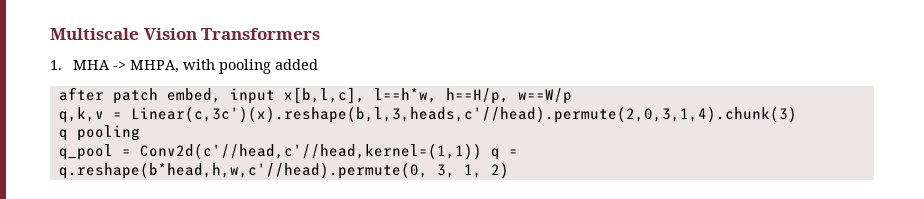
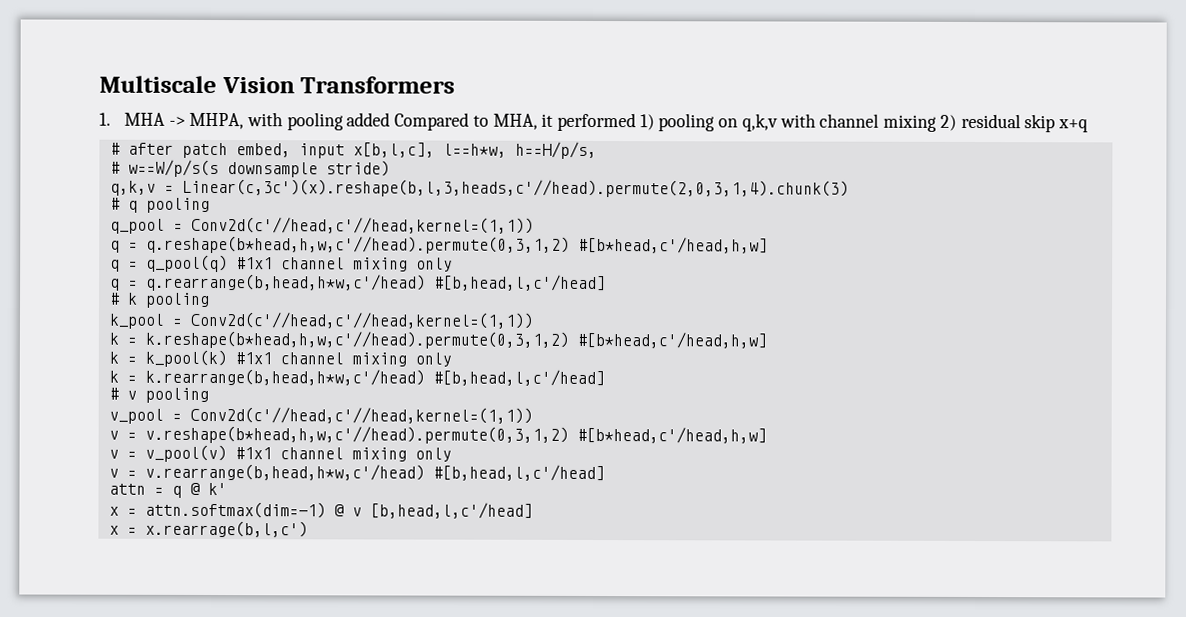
- 1. MHA -> MHPA, with pooling added
- after patch embed, input x[b,l,c], l==h*w, h==H/p, w==W/p
+ 1. MHA -> MHPA, with pooling added Compared to MHA, it performed 1) pooling on q,k,v with channel mixing 2) residual skip x+q
+ # after patch embed, input x[b,l,c], l==h*w, h==H/p/s,
+ # w==W/p/s(s downsample stride)
- q pooling
+ # q pooling
- q_pool = Conv2d(c'//head,c'//head,kernel=(1,1)) q = q.reshape(b*head,h,w,c'//head).permute(0, 3, 1, 2)
+ q_pool = Conv2d(c'//head,c'//head,kernel=(1,1))
+ q = q.reshape(b*head,h,w,c'//head).permute(0,3,1,2) #[b*head,c'/head,h,w]
+ q = q_pool(q) #1x1 channel mixing only
+ q = q.rearrange(b,head,h*w,c'/head) #[b,head,l,c'/head]
+ # k pooling
+ k_pool = Conv2d(c'//head,c'//head,kernel=(1,1))
+ k = k.reshape(b*head,h,w,c'//head).permute(0,3,1,2) #[b*head,c'/head,h,w]
+ k = k_pool(k) #1x1 channel mixing only
+ k = k.rearrange(b,head,h*w,c'/head) #[b,head,l,c'/head]
+ # v pooling
+ v_pool = Conv2d(c'//head,c'//head,kernel=(1,1))
+ v = v.reshape(b*head,h,w,c'//head).permute(0,3,1,2) #[b*head,c'/head,h,w]
+ v = v_pool(v) #1x1 channel mixing only
+ v = v.rearrange(b,head,h*w,c'/head) #[b,head,l,c'/head]
+ attn = q @ k'
+ x = attn.softmax(dim=-1) @ v [b,head,l,c'/head]
+ x = x.rearrage(b,l,c')

